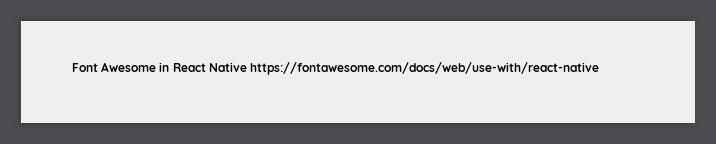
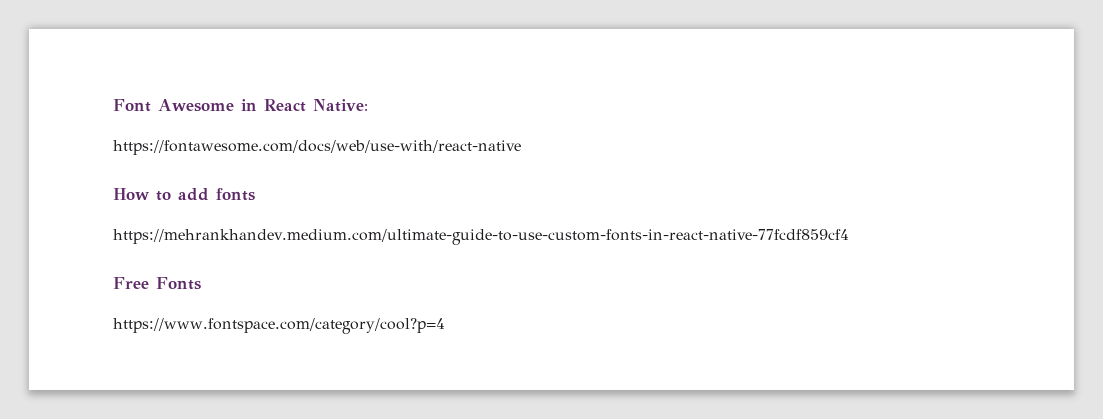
- Font Awesome in React Native https://fontawesome.com/docs/web/use-with/react-native
+ Font Awesome in React Native:
+ https://fontawesome.com/docs/web/use-with/react-native
+ How to add fonts
+ https://mehrankhandev.medium.com/ultimate-guide-to-use-custom-fonts-in-react-native-77fcdf859cf4
+ Free Fonts
+ https://www.fontspace.com/category/cool?p=4

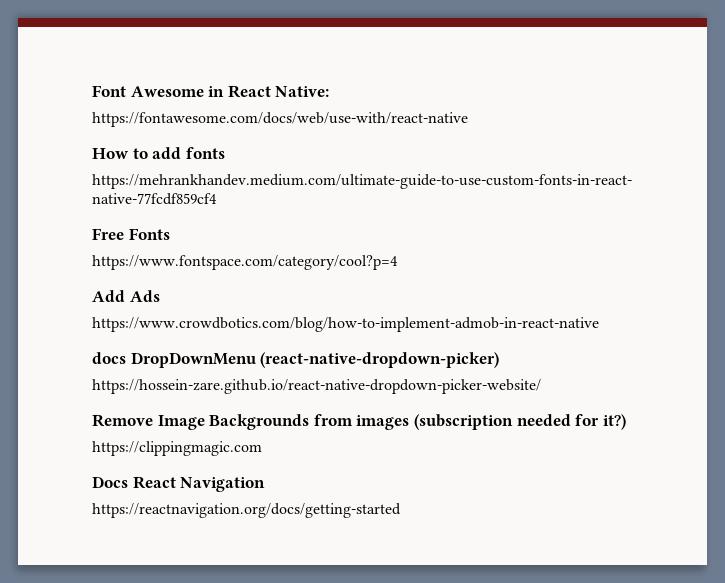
+ Add Ads
+ https://www.crowdbotics.com/blog/how-to-implement-admob-in-react-native
+ docs DropDownMenu (react-native-dropdown-picker)
+ https://hossein-zare.github.io/react-native-dropdown-picker-website/
+ Remove Image Backgrounds from images (subscription needed for it?)
+ https://clippingmagic.com
+ Docs React Navigation
+ https://reactnavigation.org/docs/getting-started

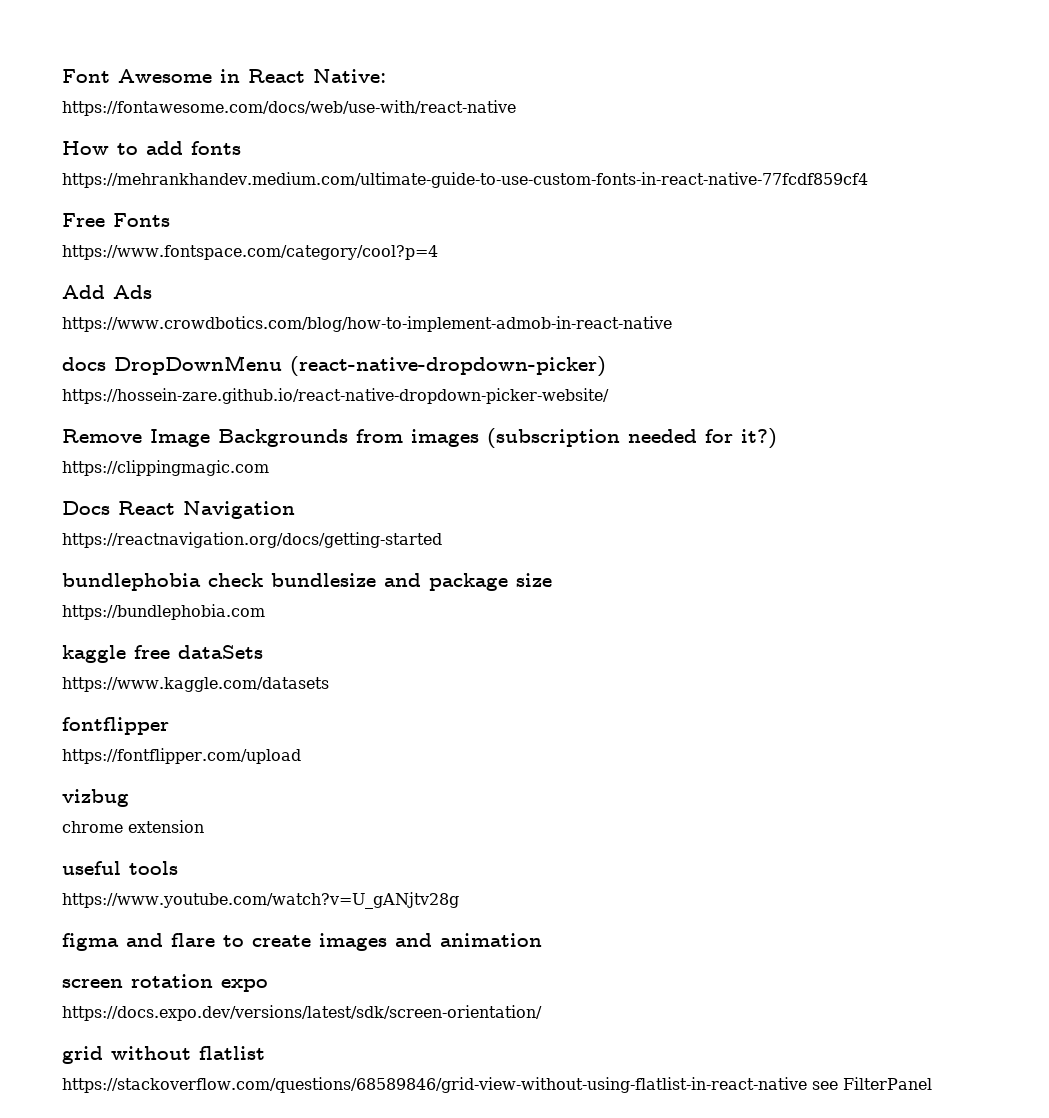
+ bundlephobia check bundlesize and package size
+ https://bundlephobia.com
+ kaggle free dataSets
+ https://www.kaggle.com/datasets
+ fontflipper
+ https://fontflipper.com/upload
+ vizbug
+ chrome extension
+ useful tools
+ https://www.youtube.com/watch?v=U_gANjtv28g
+ figma and flare to create images and animation
+ screen rotation expo
+ https://docs.expo.dev/versions/latest/sdk/screen-orientation/
+ grid without flatlist
+ https://stackoverflow.com/questions/68589846/grid-view-without-using-flatlist-in-react-native see FilterPanel

